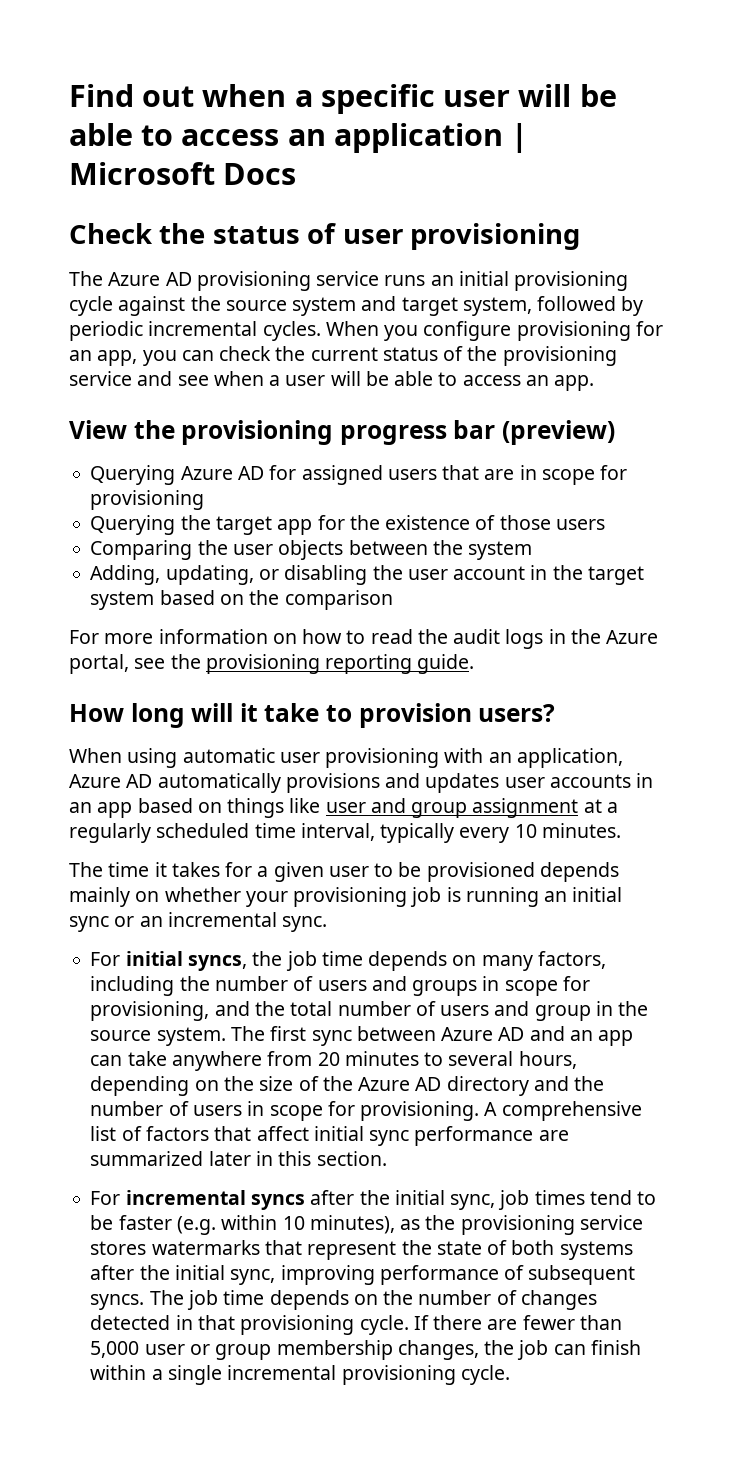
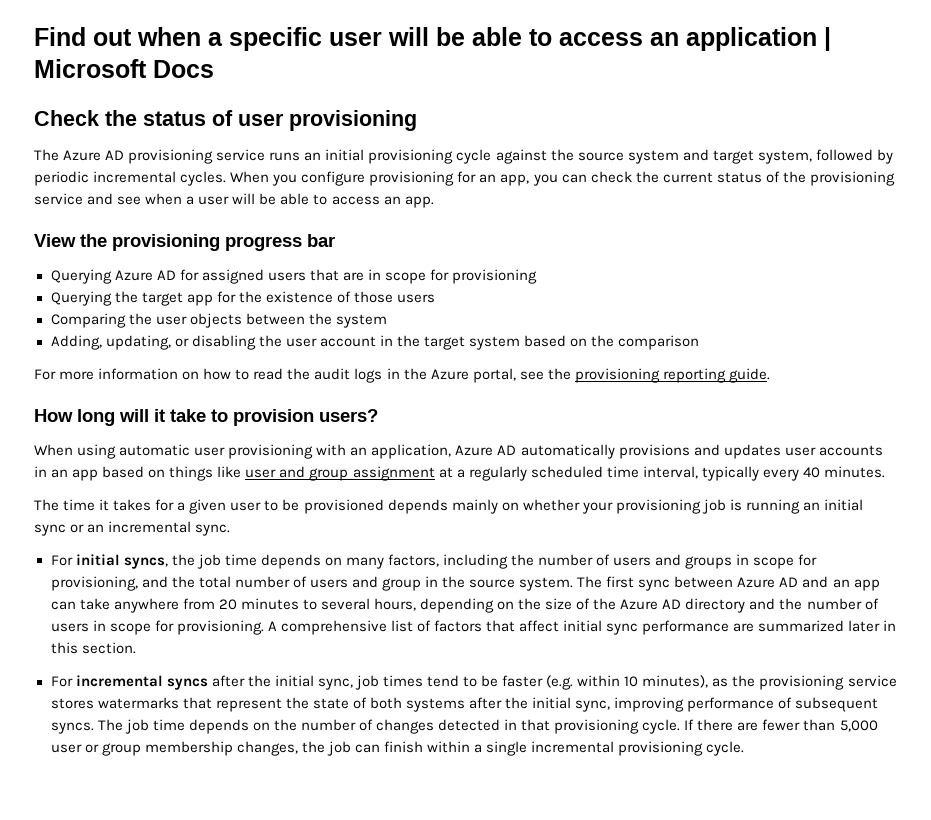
- View the provisioning progress bar (preview)
+ View the provisioning progress bar
- When using automatic user provisioning with an application, Azure AD automatically provisions and updates user accounts in an app based on things like user and group assignment at a regularly scheduled time interval, typically every 10 minutes.
+ When using automatic user provisioning with an application, Azure AD automatically provisions and updates user accounts in an app based on things like user and group assignment at a regularly scheduled time interval, typically every 40 minutes.

